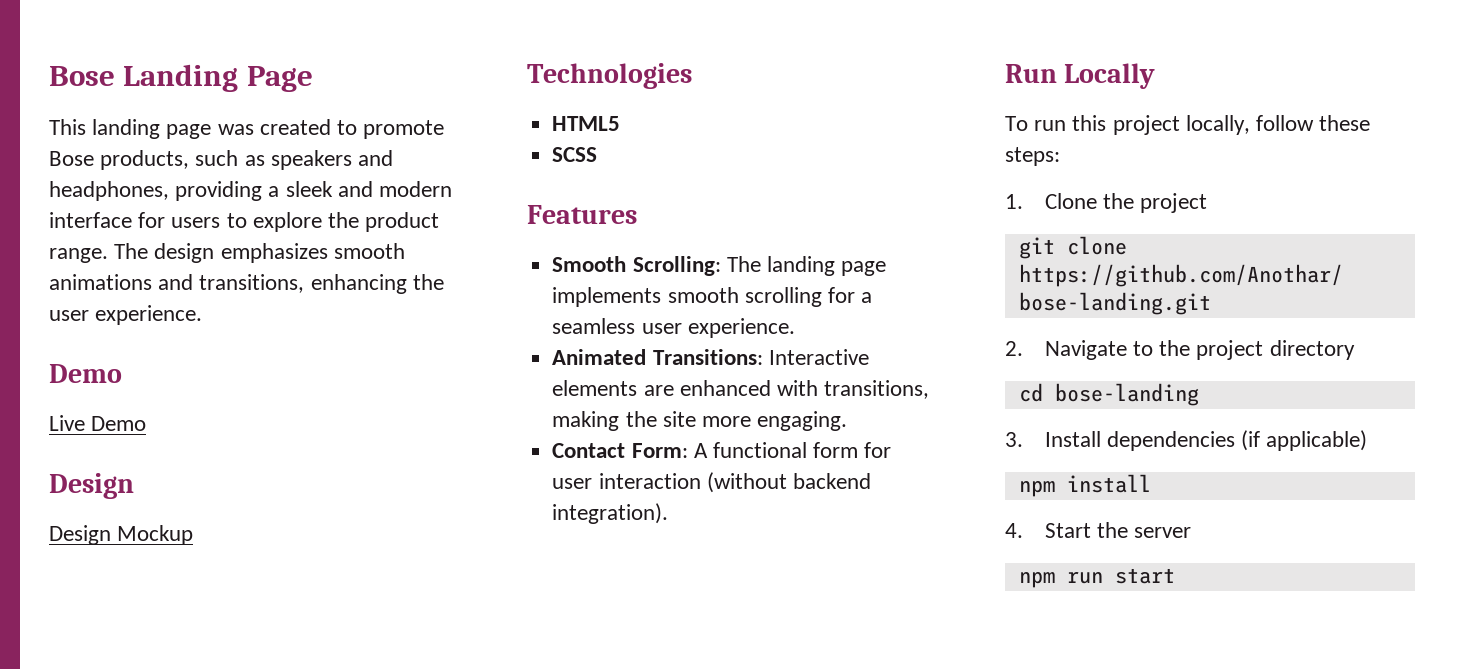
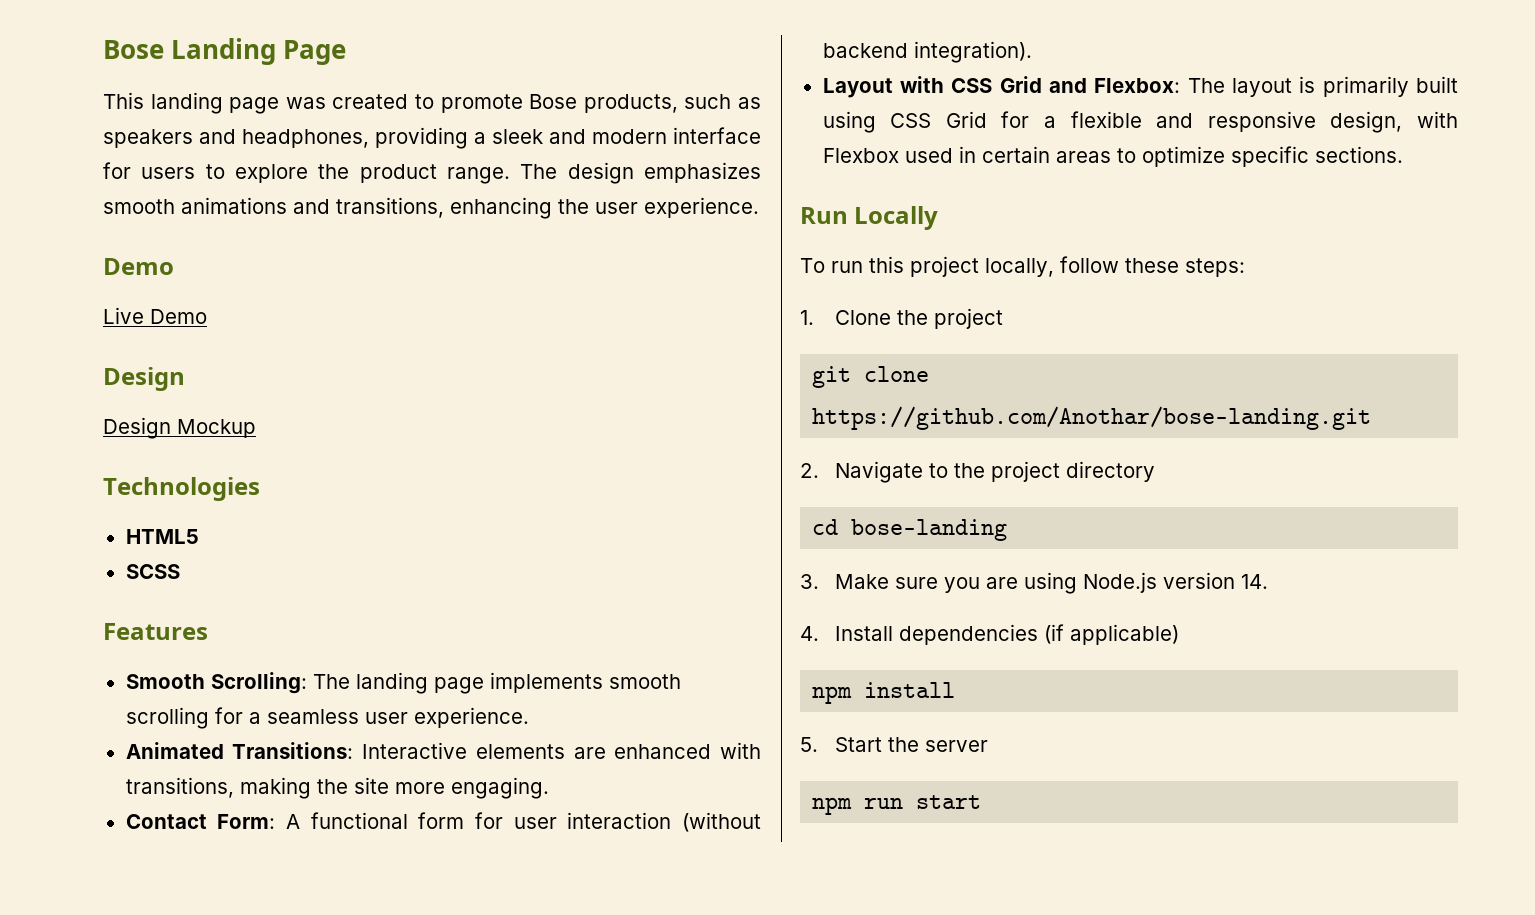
+ Layout with CSS Grid and Flexbox: The layout is primarily built using CSS Grid for a flexible and responsive design, with Flexbox used in certain areas to optimize specific sections.
- 3. Install dependencies (if applicable)
+ 3. Make sure you are using Node.js version 14.
+ 4. Install dependencies (if applicable)
- 4. Start the server
+ 5. Start the server

